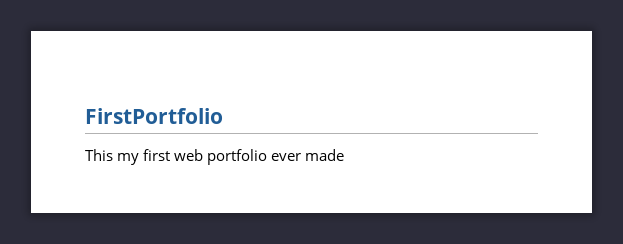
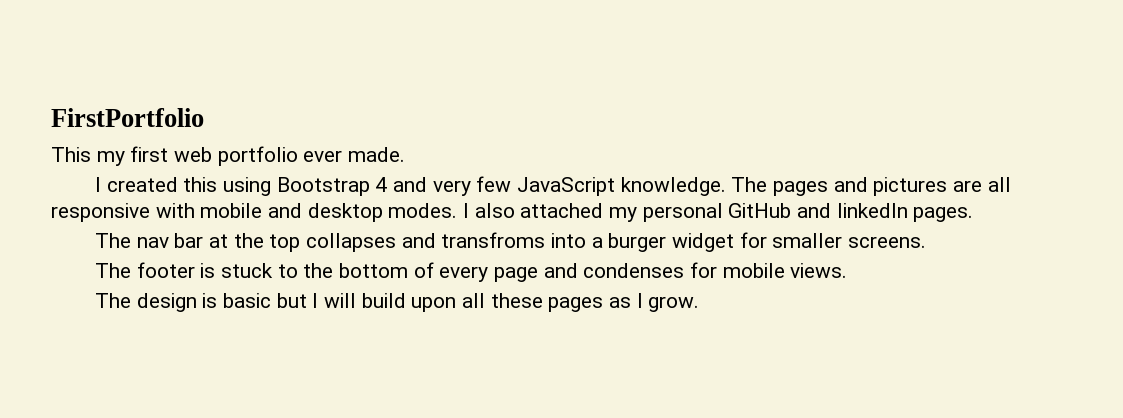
- This my first web portfolio ever made
+ This my first web portfolio ever made.
+ I created this using Bootstrap 4 and very few JavaScript knowledge. The pages and pictures are all responsive with mobile and desktop modes. I also attached my personal GitHub and linkedIn pages.
+ The nav bar at the top collapses and transfroms into a burger widget for smaller screens.
+ The footer is stuck to the bottom of every page and condenses for mobile views.
+ The design is basic but I will build upon all these pages as I grow.

